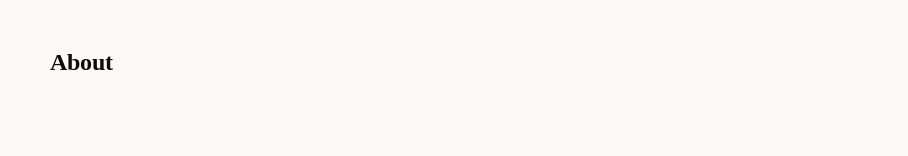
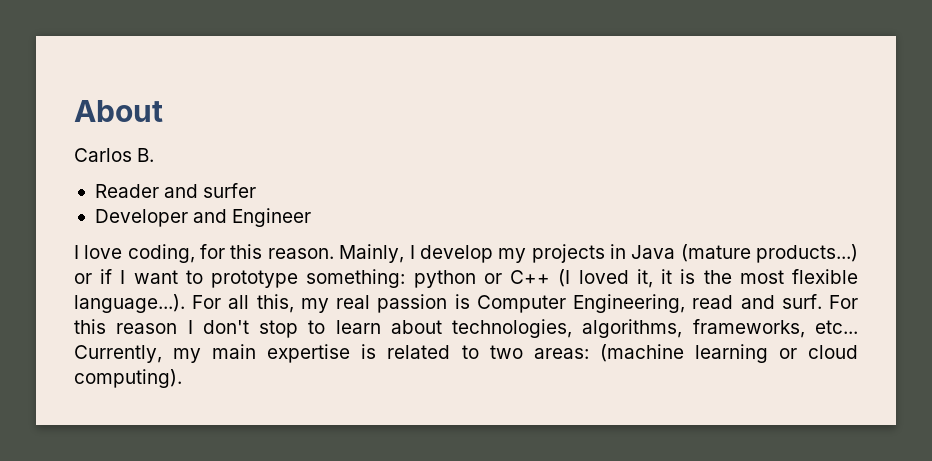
+ Carlos B.
+ Reader and surfer
+ Developer and Engineer
+ I love coding, for this reason. Mainly, I develop my projects in Java (mature products...) or if I want to prototype something: python or C++ (I loved it, it is the most flexible language...). For all this, my real passion is Computer Engineering, read and surf. For this reason I don't stop to learn about technologies, algorithms, frameworks, etc... Currently, my main expertise is related to two areas: (machine learning or cloud computing).

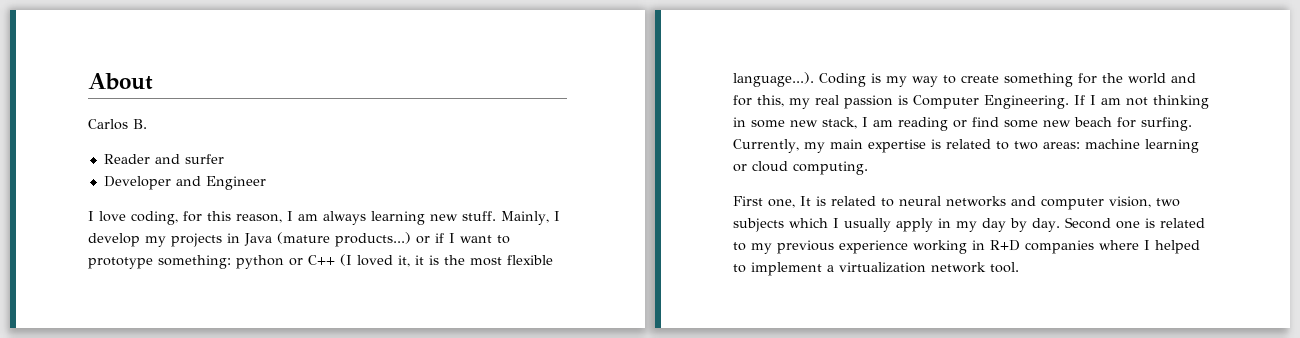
- I love coding, for this reason.
+ I love coding, for this reason, I am always learning new stuff.
- Mainly, I develop my projects in Java (mature products...) or if I want to prototype something: python or C++ (I loved it, it is the most flexible language...). For all this, my real passion is Computer Engineering, read and surf. For this reason I don't stop to learn about technologies, algorithms, frameworks, etc...
+ Mainly, I develop my projects in Java (mature products...) or if I want to prototype something: python or C++ (I loved it, it is the most flexible language...). Coding is my way to create something for the world and for this, my real passion is Computer Engineering. If I am not thinking in some new stack, I am reading or find some new beach for surfing.
- Currently, my main expertise is related to two areas: (machine learning or cloud computing).
+ Currently, my main expertise is related to two areas: machine learning or cloud computing.
+ First one, It is related to neural networks and computer vision, two subjects which I usually apply in my day by day. Second one is related to my previous experience working in R+D companies where I helped to implement a virtualization network tool.

